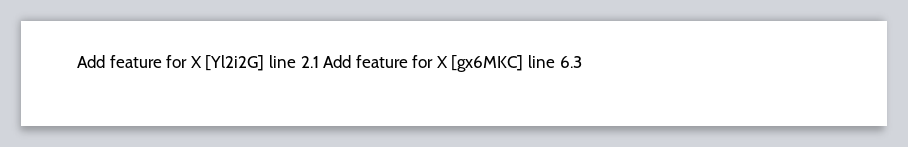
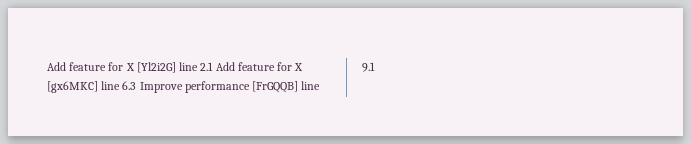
- Add feature for X [Yl2i2G] line 2.1 Add feature for X [gx6MKC] line 6.3
+ Add feature for X [Yl2i2G] line 2.1 Add feature for X [gx6MKC] line 6.3 Improve performance [FrGQQB] line 9.1

